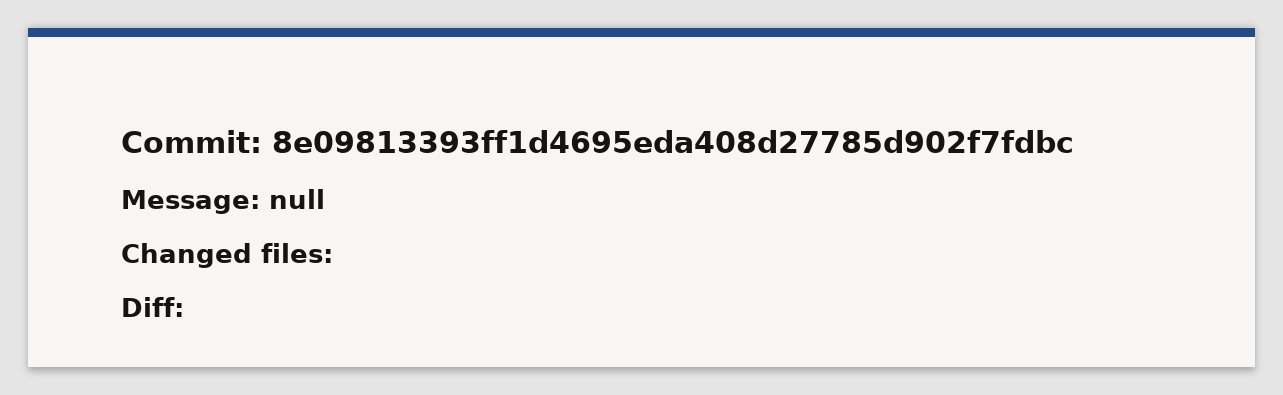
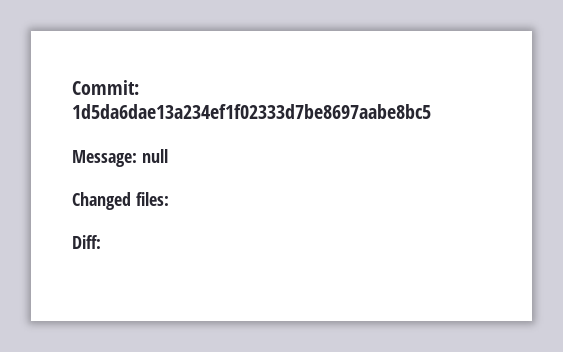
- Commit: 8e09813393ff1d4695eda408d27785d902f7fdbc
+ Commit: 1d5da6dae13a234ef1f02333d7be8697aabe8bc5

